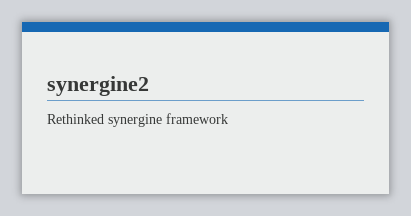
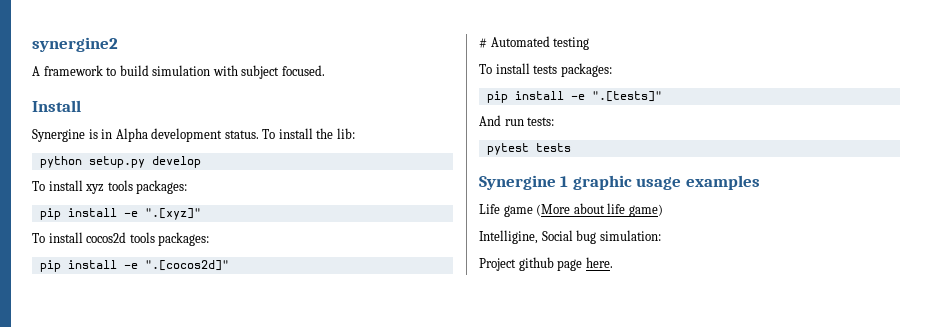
- Rethinked synergine framework
+ A framework to build simulation with subject focused.
+ Install
+ Synergine is in Alpha development status. To install the lib:
+ python setup.py develop
+ To install xyz tools packages:
+ pip install -e ".[xyz]"
+ To install cocos2d tools packages:
+ pip install -e ".[cocos2d]"
+ # Automated testing
+ To install tests packages:
+ pip install -e ".[tests]"
+ And run tests:
+ pytest tests
+ Synergine 1 graphic usage examples
+ Life game (More about life game)
+ Intelligine, Social bug simulation:
+ Project github page here.

